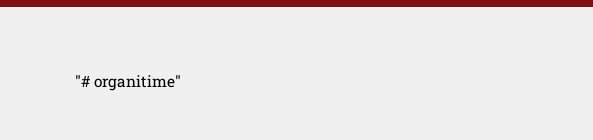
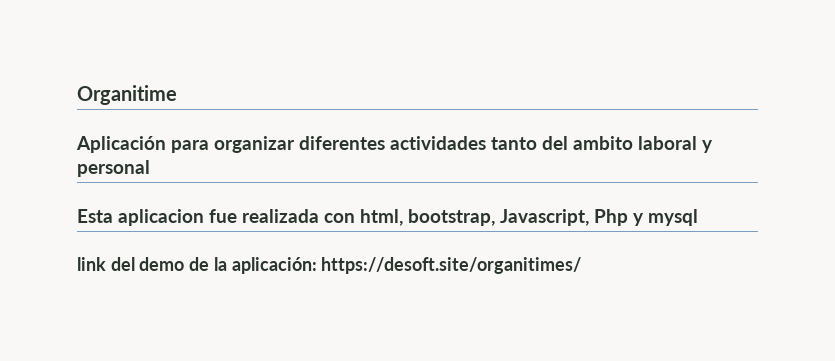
- "# organitime"
+ Organitime
+ Aplicación para organizar diferentes actividades tanto del ambito laboral y personal
+ Esta aplicacion fue realizada con html, bootstrap, Javascript, Php y mysql
+ link del demo de la aplicación: https://desoft.site/organitimes/

